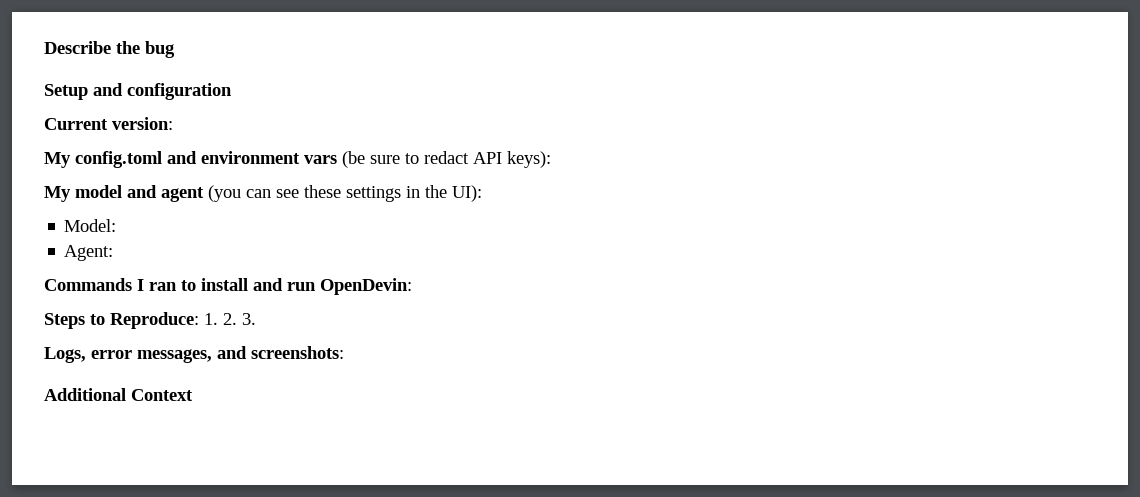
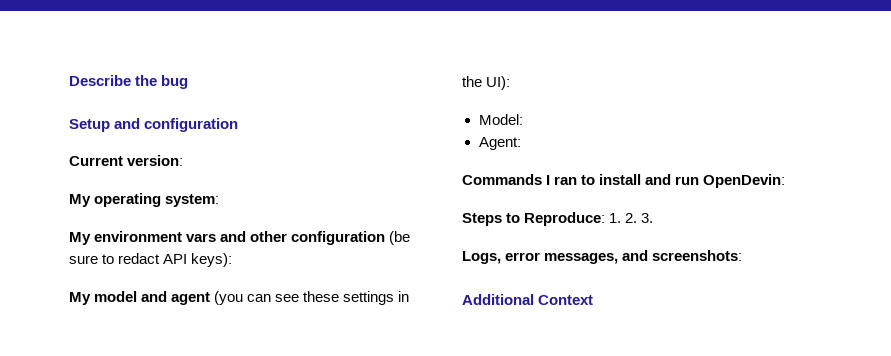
- My config.toml and environment vars (be sure to redact API keys):
+ My operating system:
+ My environment vars and other configuration (be sure to redact API keys):

